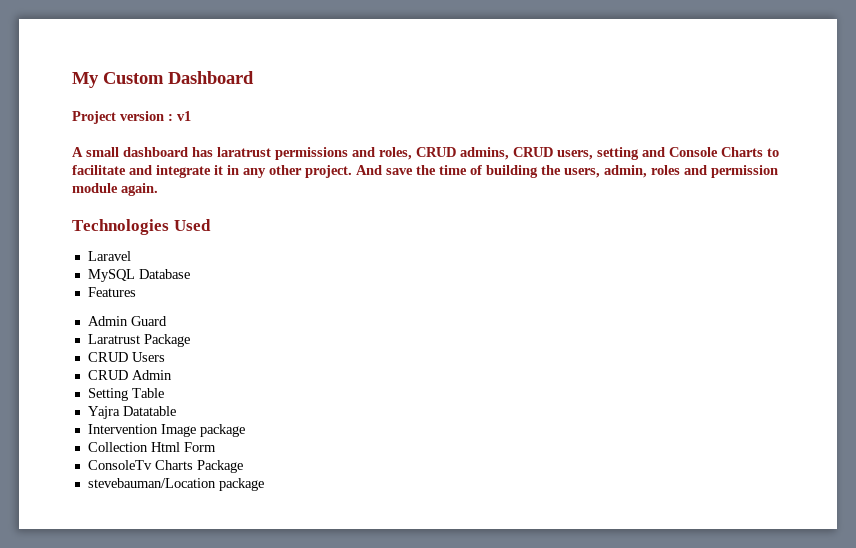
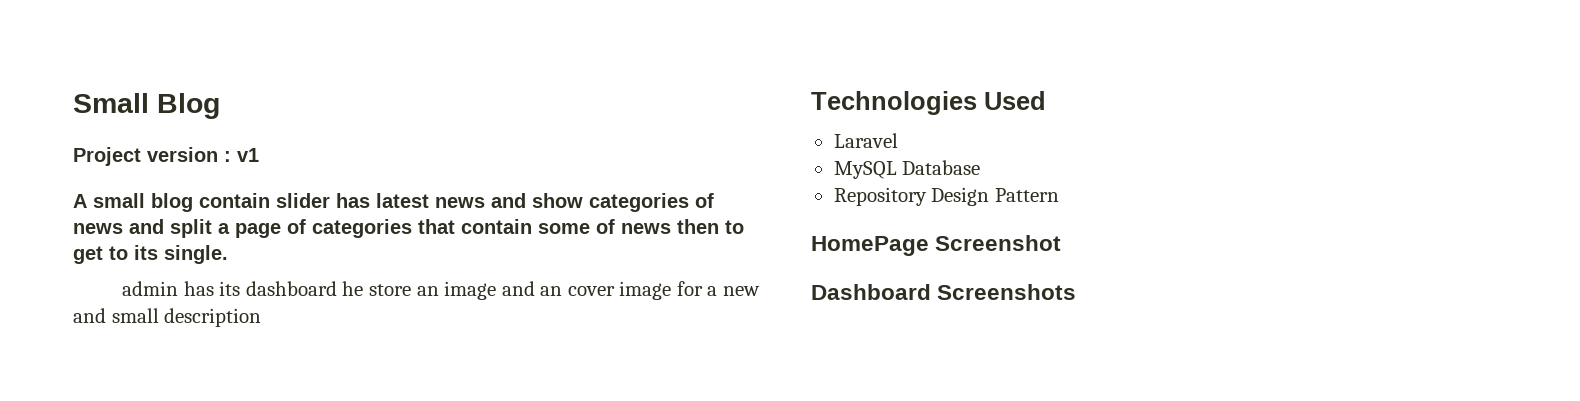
- My Custom Dashboard
+ Small Blog
- A small dashboard has laratrust permissions and roles, CRUD admins, CRUD users, setting and Console Charts to facilitate and integrate it in any other project. And save the time of building the users, admin, roles and permission module again.
+ A small blog contain slider has latest news and show categories of news and split a page of categories that contain some of news then to get to its single.
+ admin has its dashboard he store an image and an cover image for a new and small description
- Features
- Admin Guard
- Laratrust Package
- CRUD Users
- CRUD Admin
- Setting Table
- Yajra Datatable
- Intervention Image package
- Collection Html Form
- ConsoleTv Charts Package
- stevebauman/Location package
+ Repository Design Pattern
+ HomePage Screenshot
+ Dashboard Screenshots

